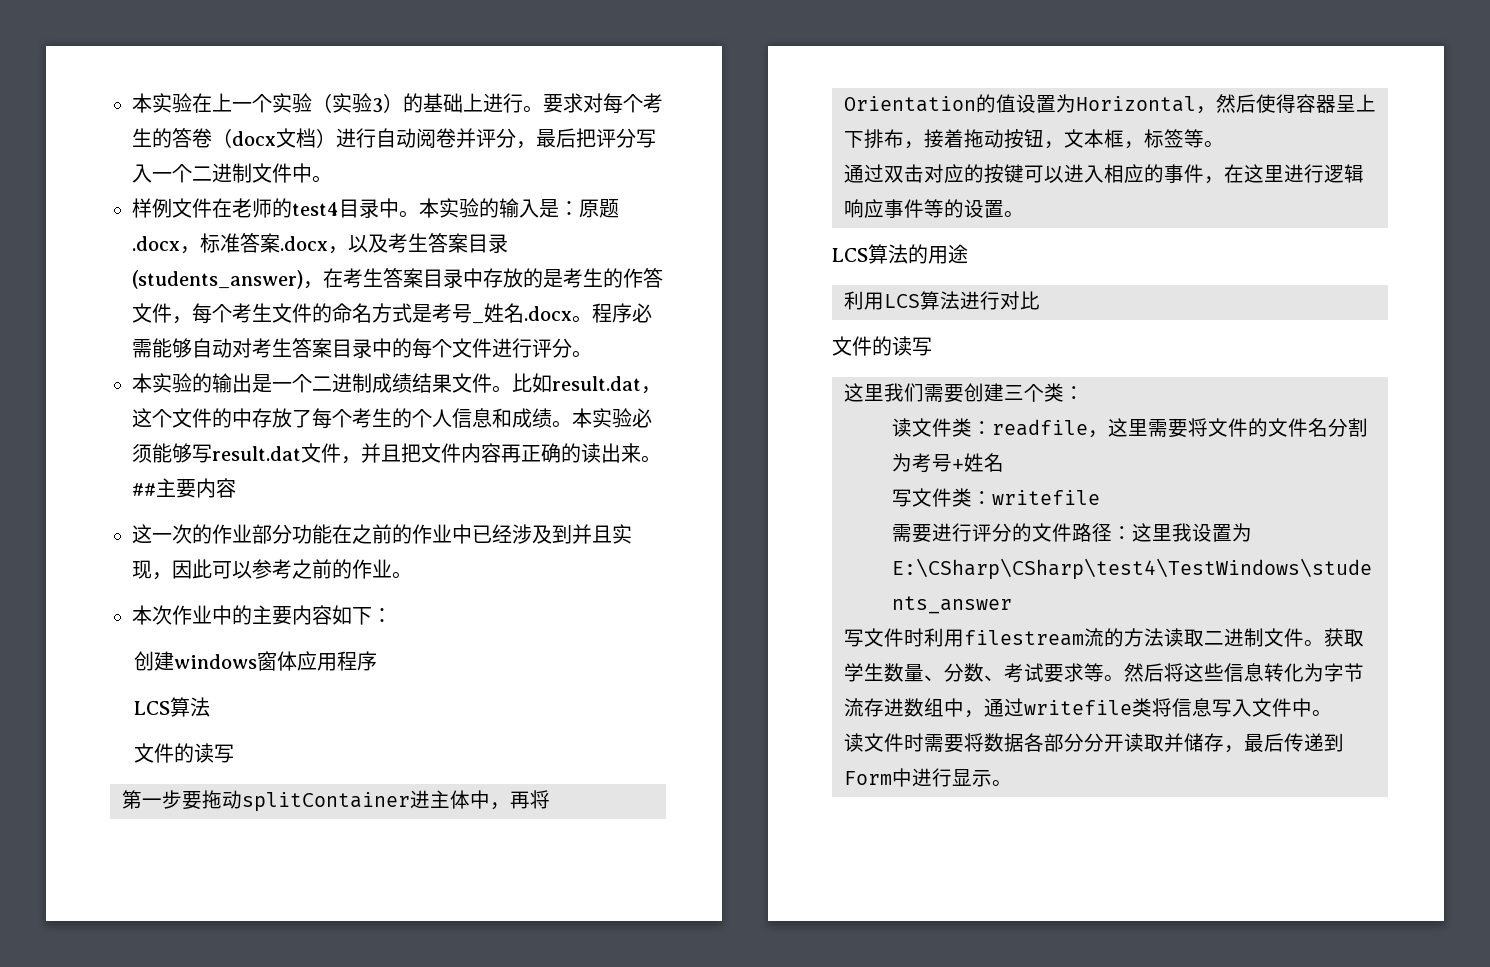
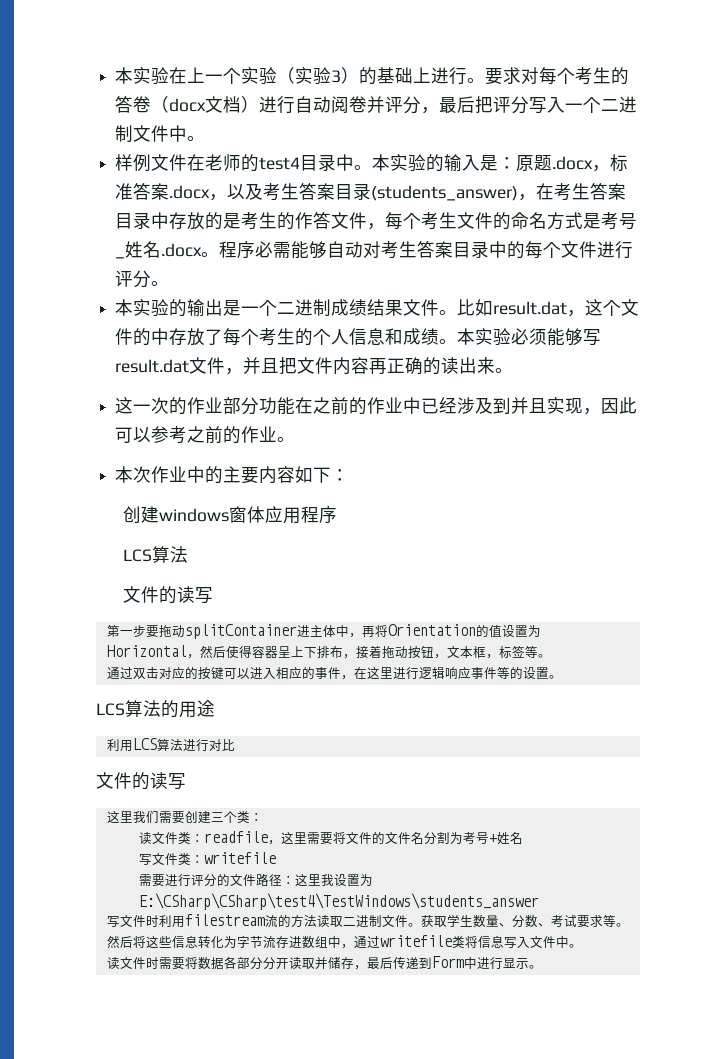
- ##主要内容

